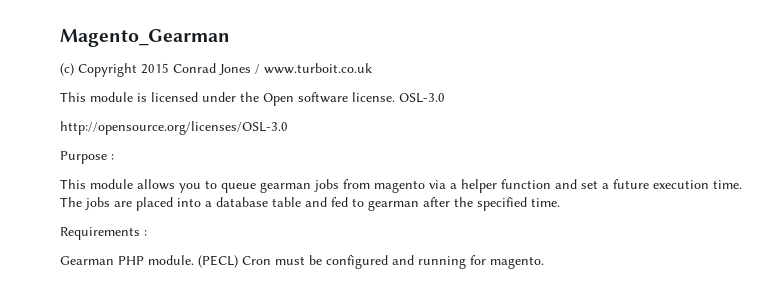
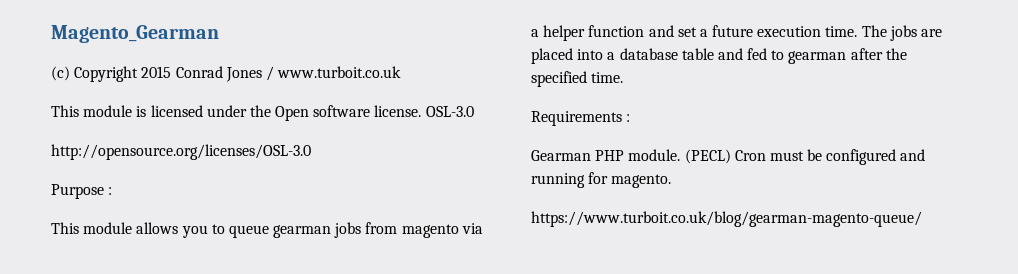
+ https://www.turboit.co.uk/blog/gearman-magento-queue/

